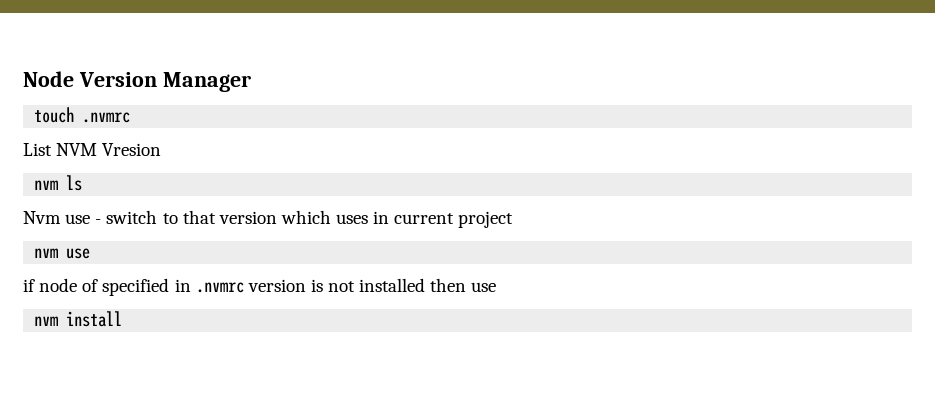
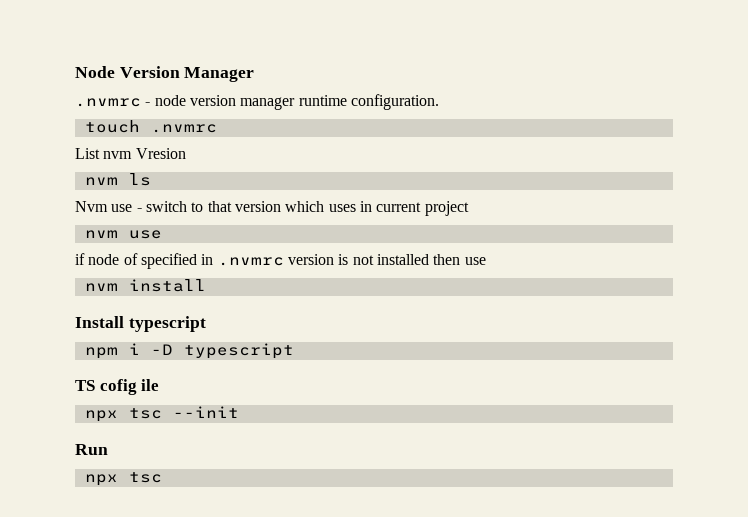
+ .nvmrc - node version manager runtime configuration.
- List NVM Vresion
+ List nvm Vresion
+ Install typescript
+ npm i -D typescript
+ TS cofig ile
+ npx tsc --init
+ Run
+ npx tsc

